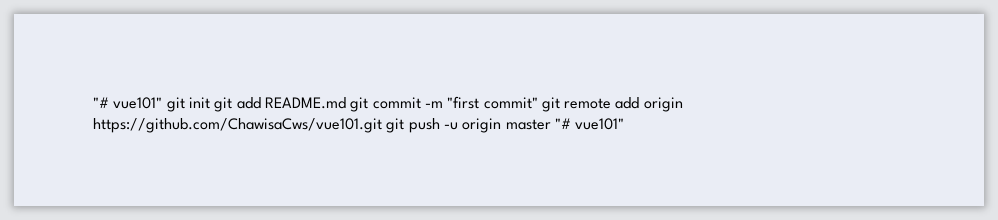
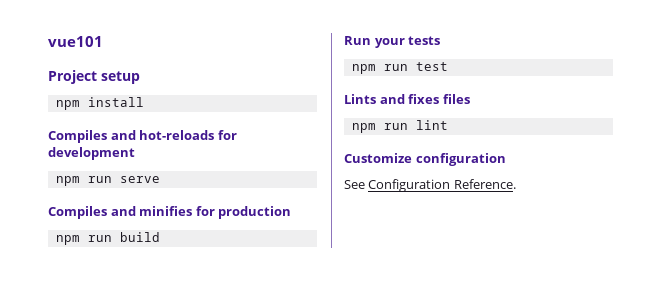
- "# vue101" git init git add README.md git commit -m "first commit" git remote add origin https://github.com/ChawisaCws/vue101.git git push -u origin master "# vue101"
+ vue101
+ Project setup
+ npm install
+ Compiles and hot-reloads for development
+ npm run serve
+ Compiles and minifies for production
+ npm run build
+ Run your tests
+ npm run test
+ Lints and fixes files
+ npm run lint
+ Customize configuration
+ See Configuration Reference.

